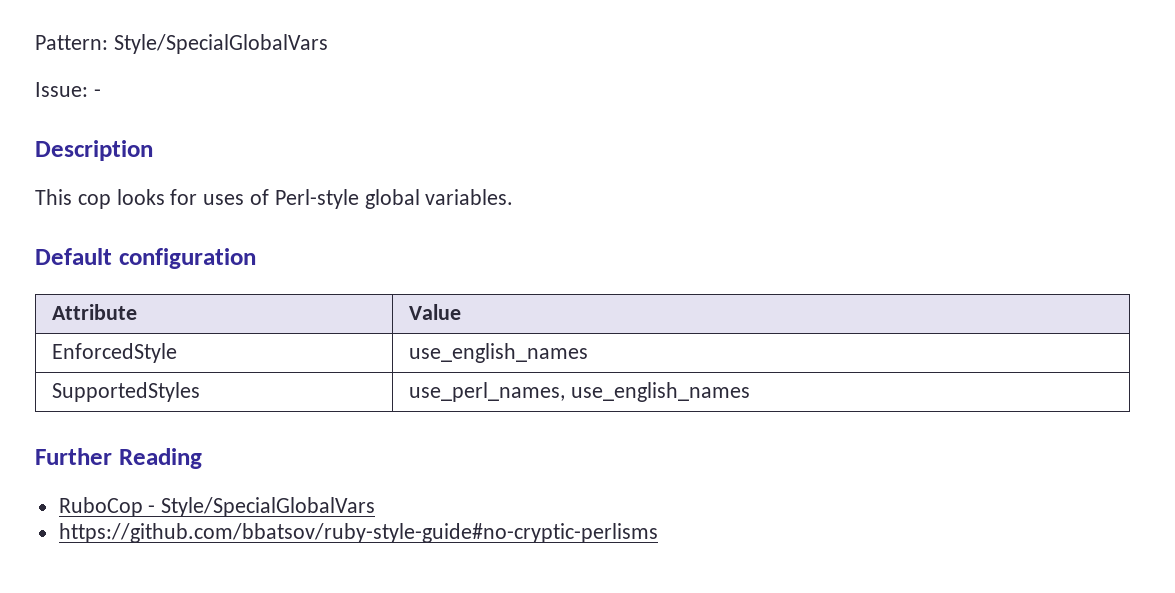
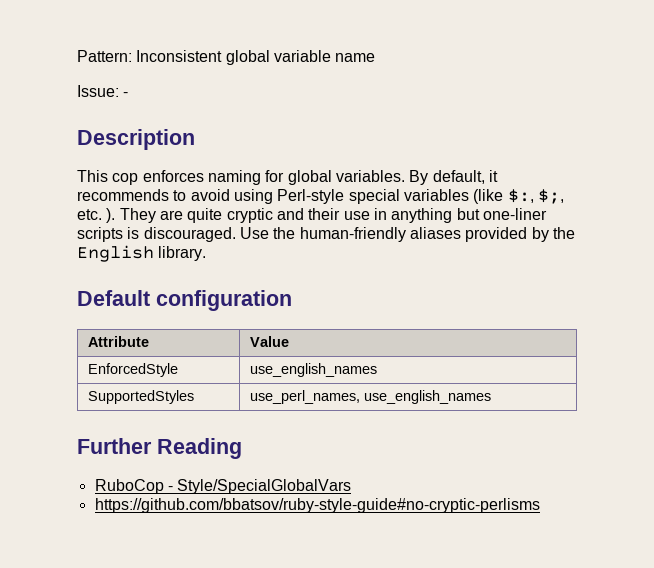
- Pattern: Style/SpecialGlobalVars
+ Pattern: Inconsistent global variable name
- This cop looks for uses of Perl-style global variables.
+ This cop enforces naming for global variables. By default, it recommends to avoid using Perl-style special variables (like $:, $;, etc. ). They are quite cryptic and their use in anything but one-liner scripts is discouraged. Use the human-friendly aliases provided by the English library.

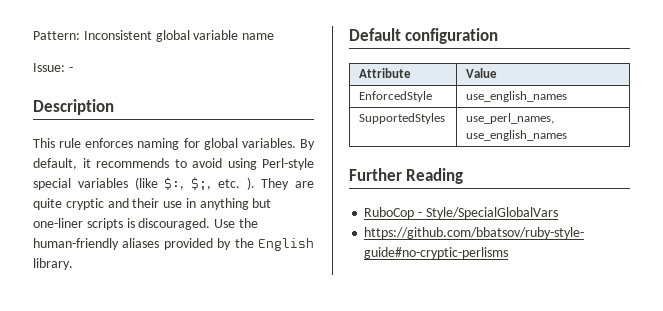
- This cop enforces naming for global variables.
+ This rule enforces naming for global variables.

